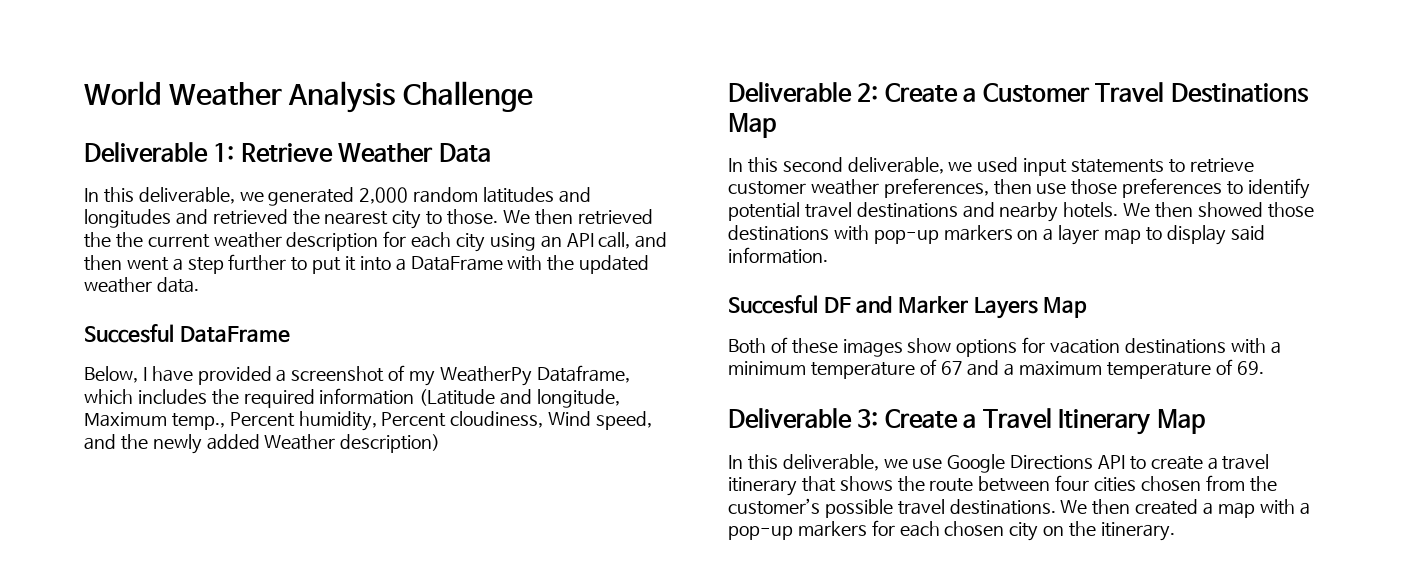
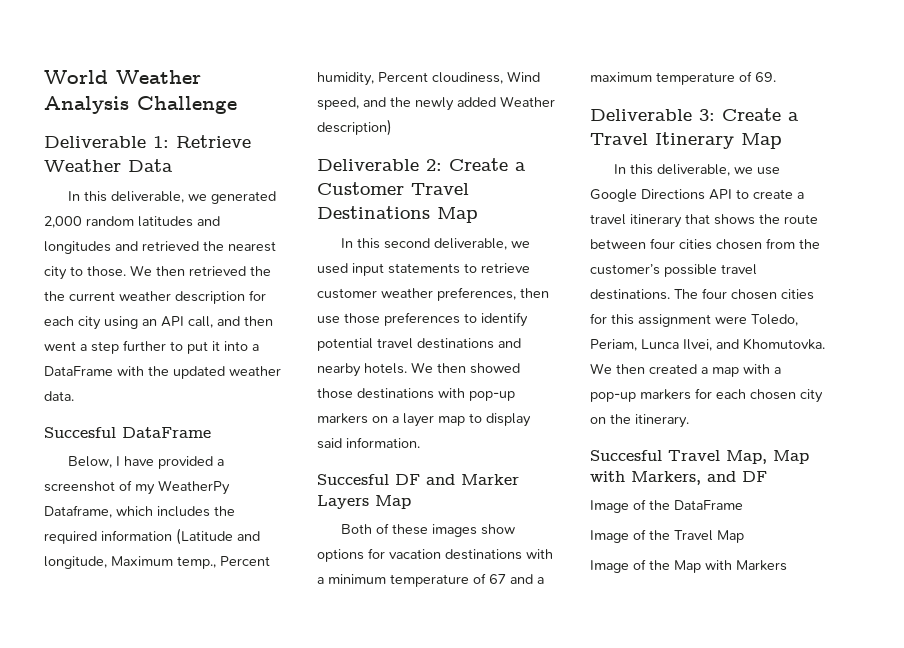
+ The four chosen cities for this assignment were Toledo, Periam, Lunca Ilvei, and Khomutovka.
+ Succesful Travel Map, Map with Markers, and DF
+ Image of the DataFrame
+ Image of the Travel Map
+ Image of the Map with Markers

